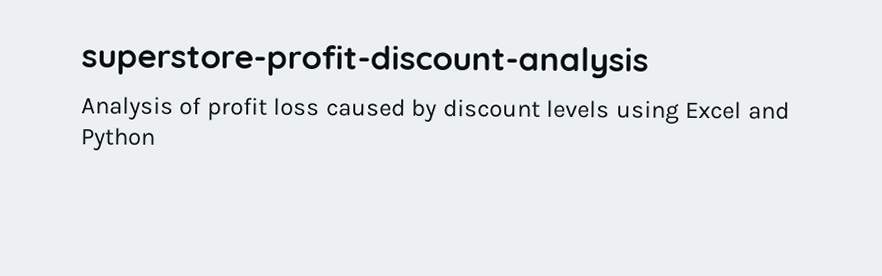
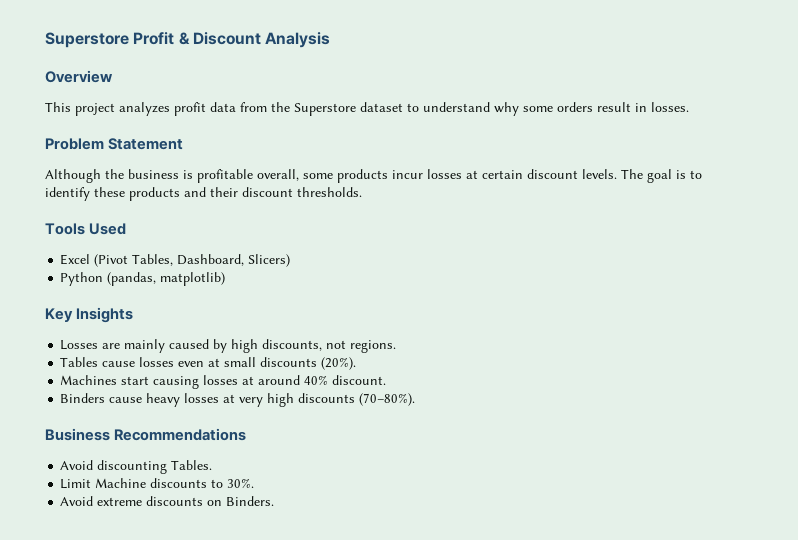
- superstore-profit-discount-analysis
- Analysis of profit loss caused by discount levels using Excel and Python
+ Superstore Profit & Discount Analysis
+ Overview
+ This project analyzes profit data from the Superstore dataset to understand why some orders result in losses.
+ Problem Statement
+ Although the business is profitable overall, some products incur losses at certain discount levels. The goal is to identify these products and their discount thresholds.
+ Tools Used
+ Excel (Pivot Tables, Dashboard, Slicers)
+ Python (pandas, matplotlib)
+ Key Insights
+ Losses are mainly caused by high discounts, not regions.
+ Tables cause losses even at small discounts (20%).
+ Machines start causing losses at around 40% discount.
+ Binders cause heavy losses at very high discounts (70–80%).
+ Business Recommendations
+ Avoid discounting Tables.
+ Limit Machine discounts to 30%.
+ Avoid extreme discounts on Binders.

